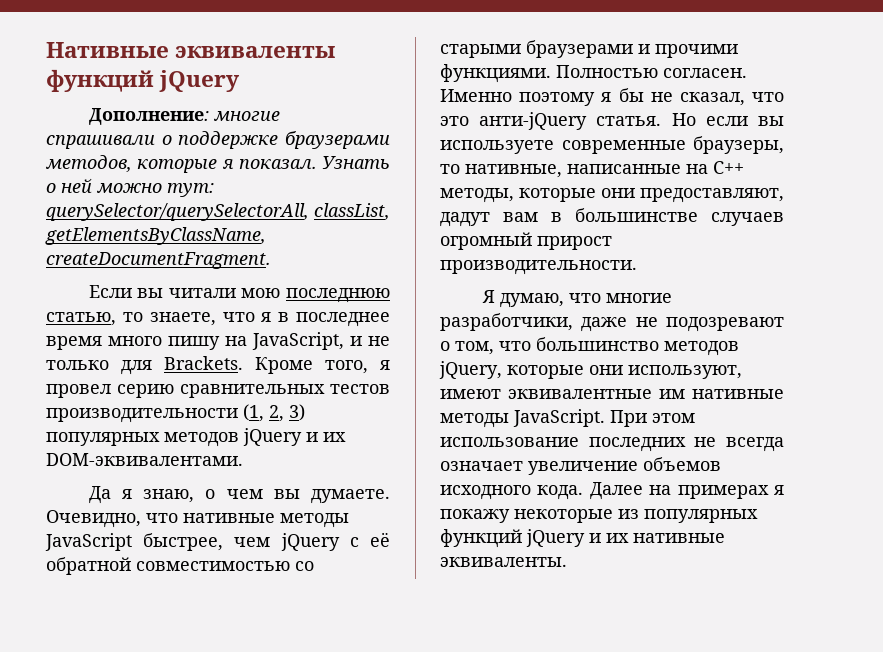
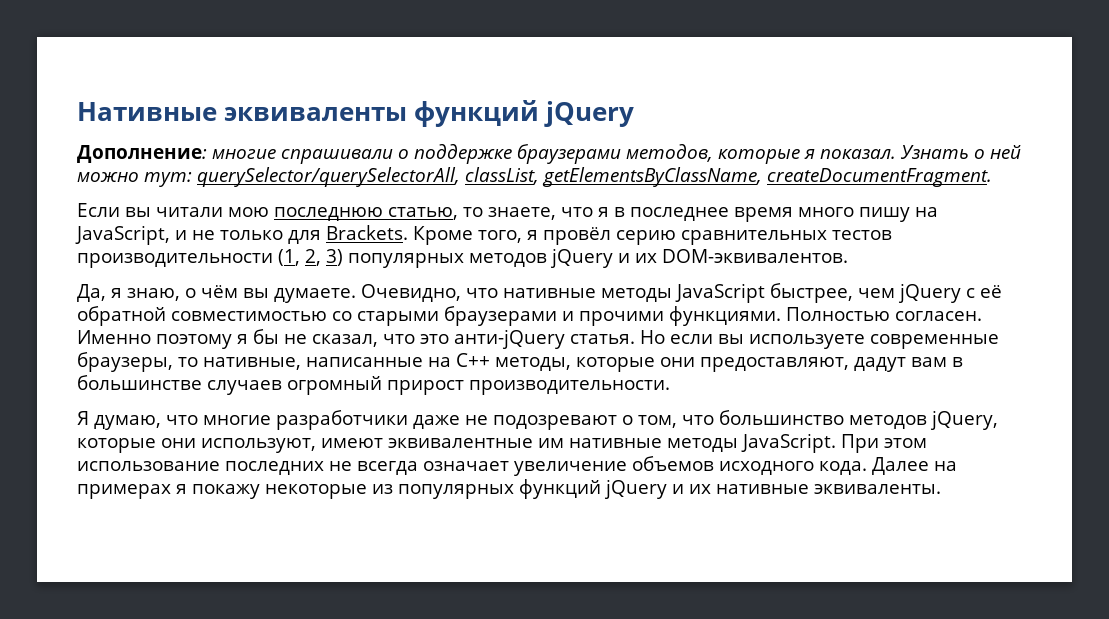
- Кроме того, я провел серию сравнительных тестов производительности (1, 2, 3) популярных методов jQuery и их DOM-эквивалентами.
- Да я знаю, о чем вы думаете.
+ Кроме того, я провёл серию сравнительных тестов производительности (1, 2, 3) популярных методов jQuery и их DOM-эквивалентов.
+ Да, я знаю, о чём вы думаете.
- Я думаю, что многие разработчики, даже не подозревают о том, что большинство методов jQuery, которые они используют, имеют эквивалентные им нативные методы JavaScript.
+ Я думаю, что многие разработчики даже не подозревают о том, что большинство методов jQuery, которые они используют, имеют эквивалентные им нативные методы JavaScript.

